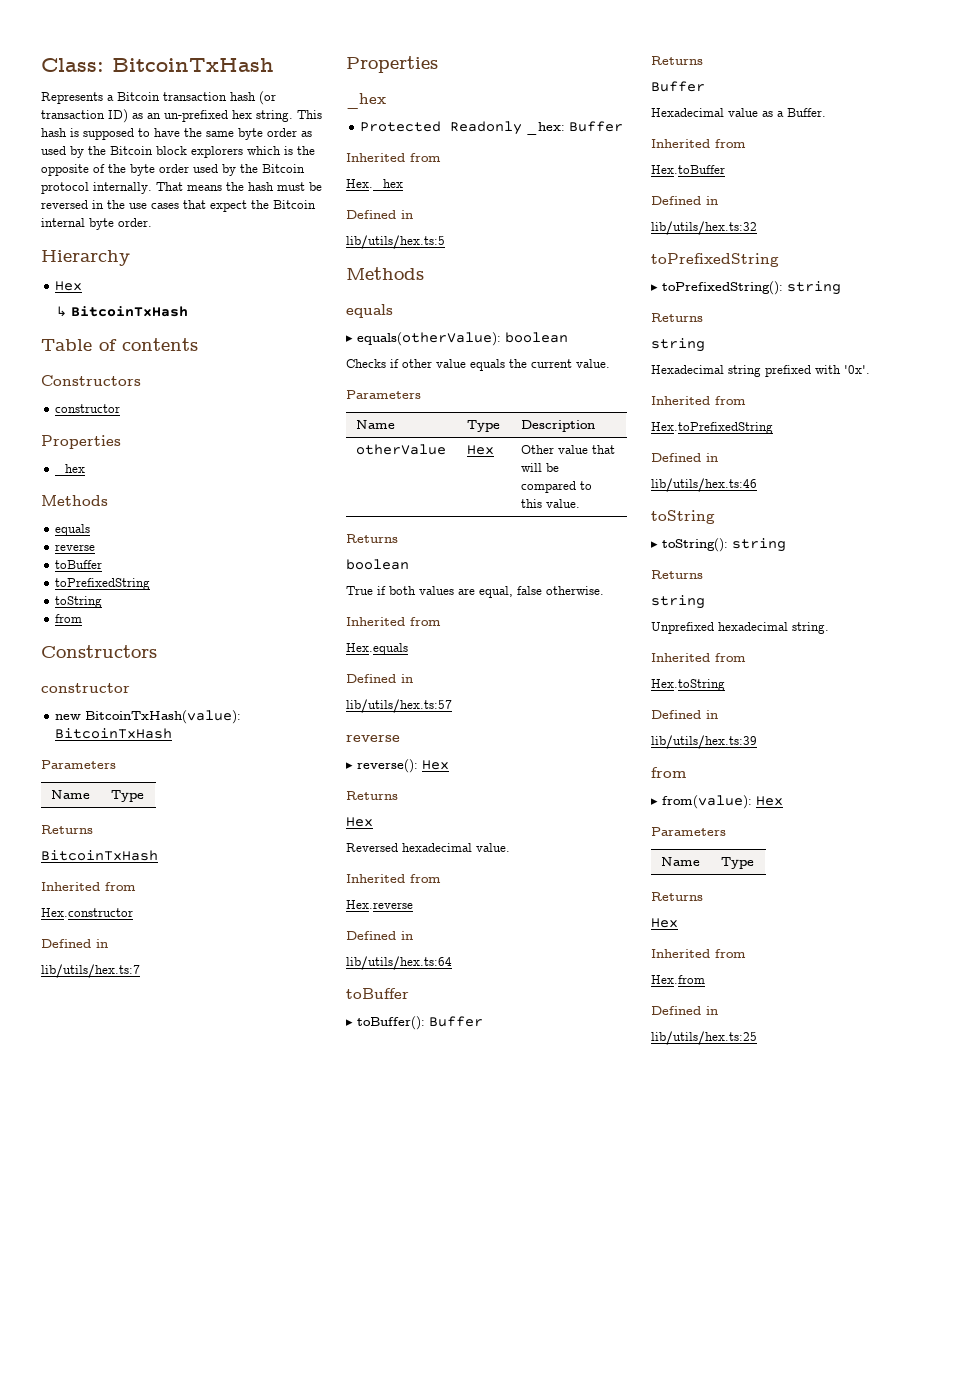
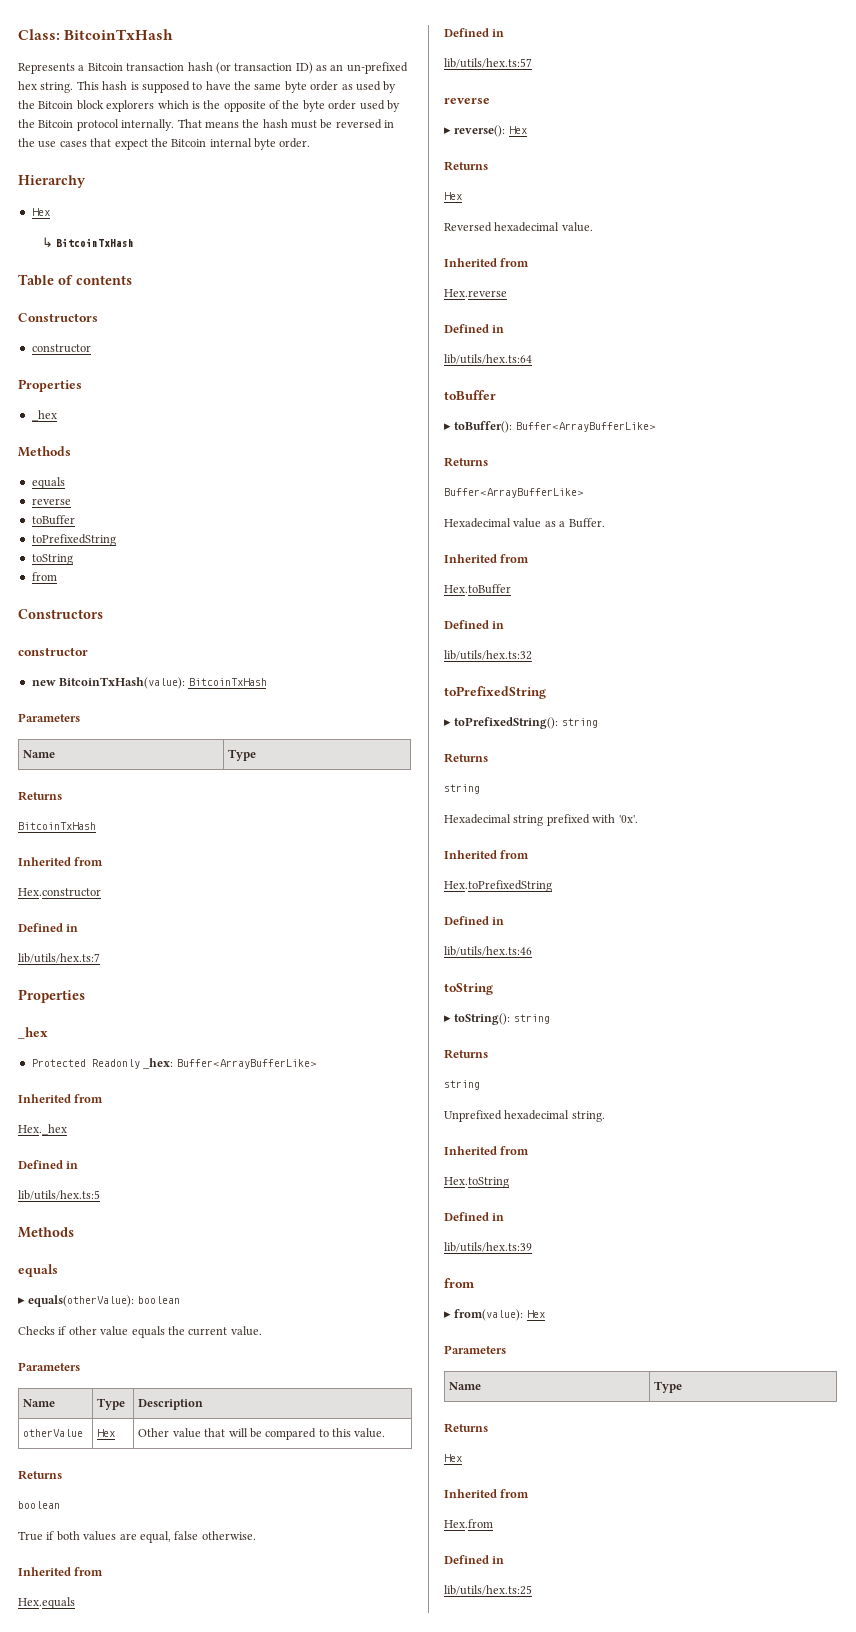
- Protected Readonly _hex: Buffer
+ Protected Readonly _hex: Buffer<ArrayBufferLike>
- ▸ toBuffer(): Buffer
+ ▸ toBuffer(): Buffer<ArrayBufferLike>
  Returns
- Buffer
+ Buffer<ArrayBufferLike>

